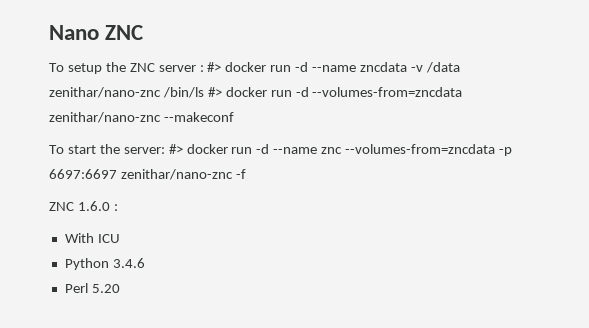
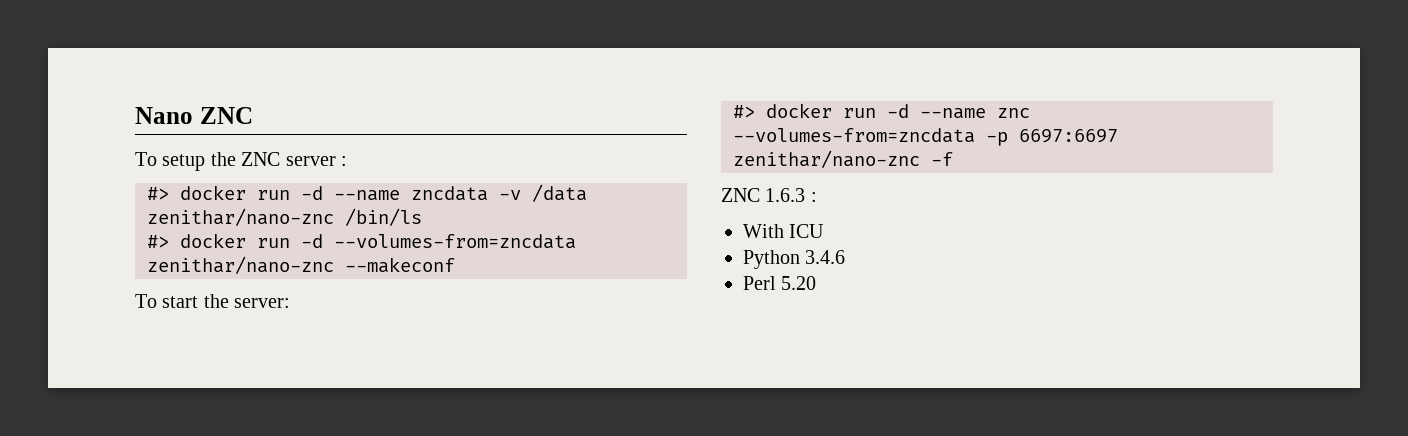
- To setup the ZNC server : #> docker run -d --name zncdata -v /data zenithar/nano-znc /bin/ls #> docker run -d --volumes-from=zncdata zenithar/nano-znc --makeconf
+ To setup the ZNC server :
+ #> docker run -d --name zncdata -v /data zenithar/nano-znc /bin/ls
+ #> docker run -d --volumes-from=zncdata zenithar/nano-znc --makeconf
- To start the server: #> docker run -d --name znc --volumes-from=zncdata -p 6697:6697 zenithar/nano-znc -f
+ To start the server:
+ #> docker run -d --name znc --volumes-from=zncdata -p 6697:6697 zenithar/nano-znc -f
- ZNC 1.6.0 :
+ ZNC 1.6.3 :

